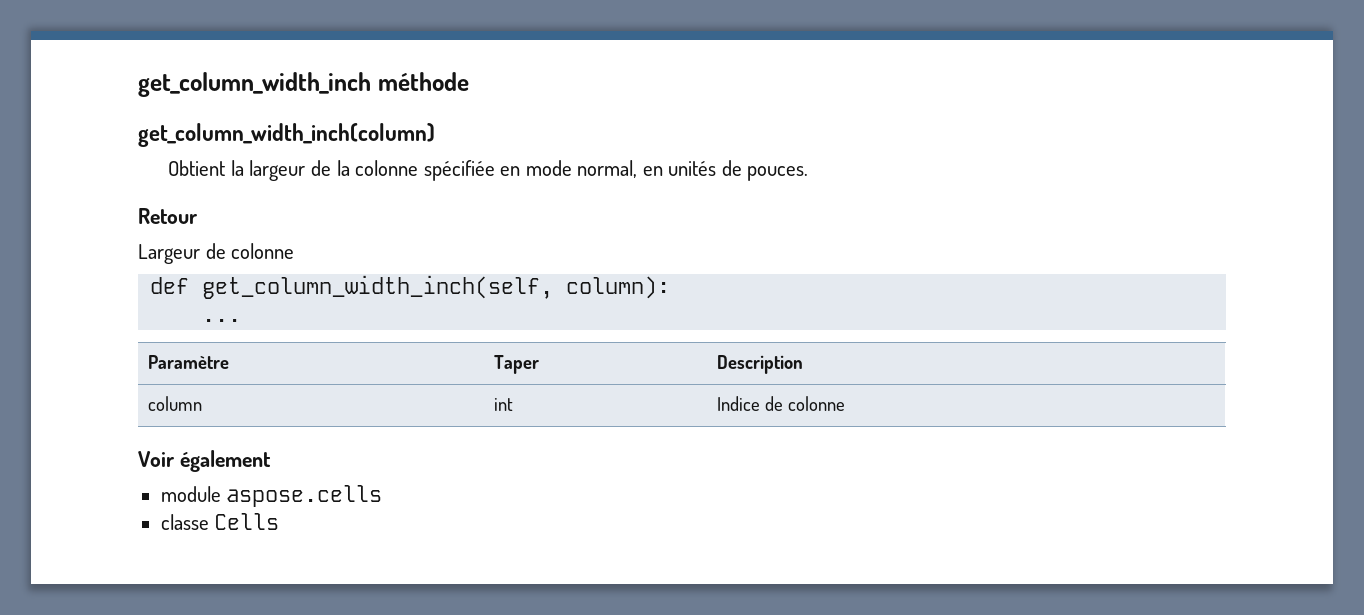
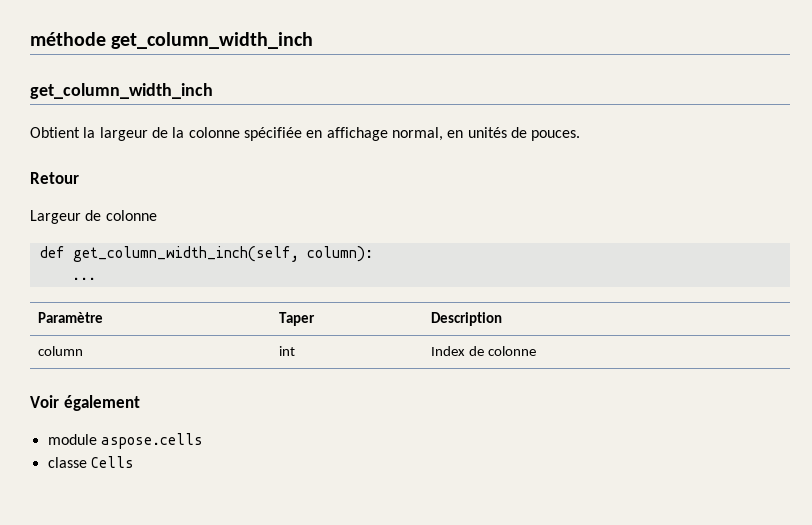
- get_column_width_inch méthode
- get_column_width_inch(column)
+ méthode get_column_width_inch
+ get_column_width_inch
- Obtient la largeur de la colonne spécifiée en mode normal, en unités de pouces.
+ Obtient la largeur de la colonne spécifiée en affichage normal, en unités de pouces.
- column | int | Indice de colonne
+ column | int | Index de colonne

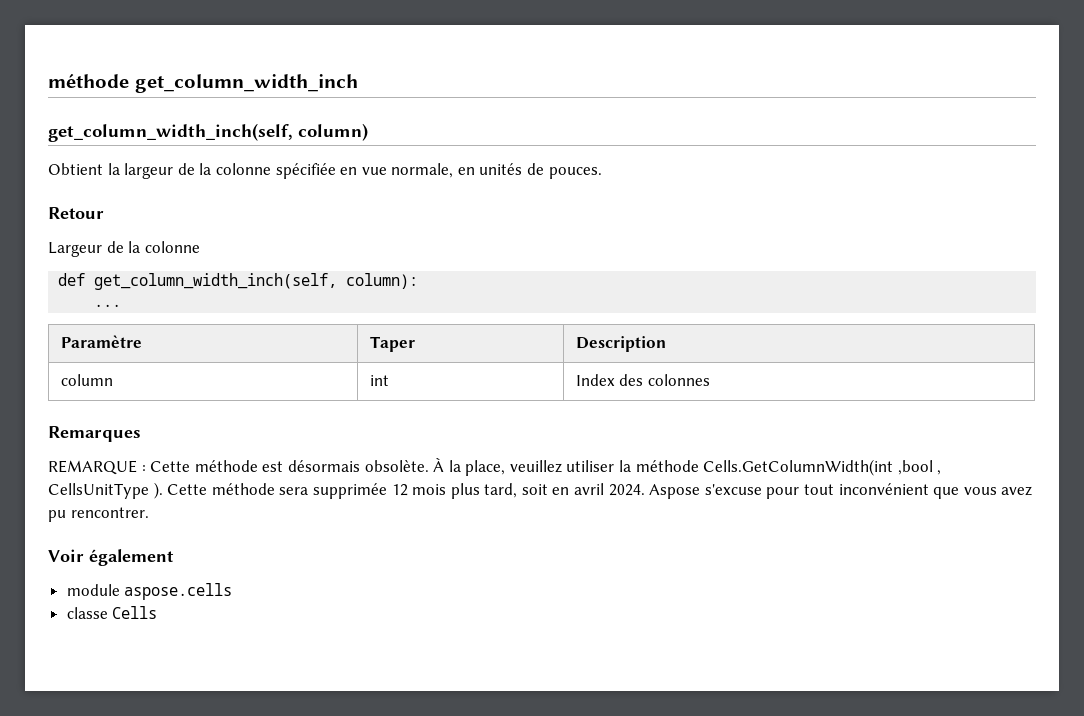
  méthode get_column_width_inch
- get_column_width_inch
+ get_column_width_inch(self, column)
- Obtient la largeur de la colonne spécifiée en affichage normal, en unités de pouces.
+ Obtient la largeur de la colonne spécifiée en vue normale, en unités de pouces.
- Largeur de colonne
+ Largeur de la colonne
- column | int | Index de colonne
+ column | int | Index des colonnes
+ Remarques
+ REMARQUE : Cette méthode est désormais obsolète. À la place, veuillez utiliser la méthode Cells.GetColumnWidth(int ,bool , CellsUnitType ). Cette méthode sera supprimée 12 mois plus tard, soit en avril 2024. Aspose s'excuse pour tout inconvénient que vous avez pu rencontrer.

